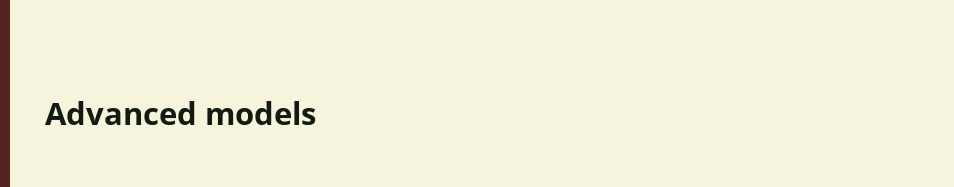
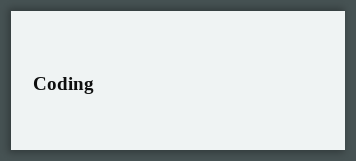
- Advanced models
+ Coding

